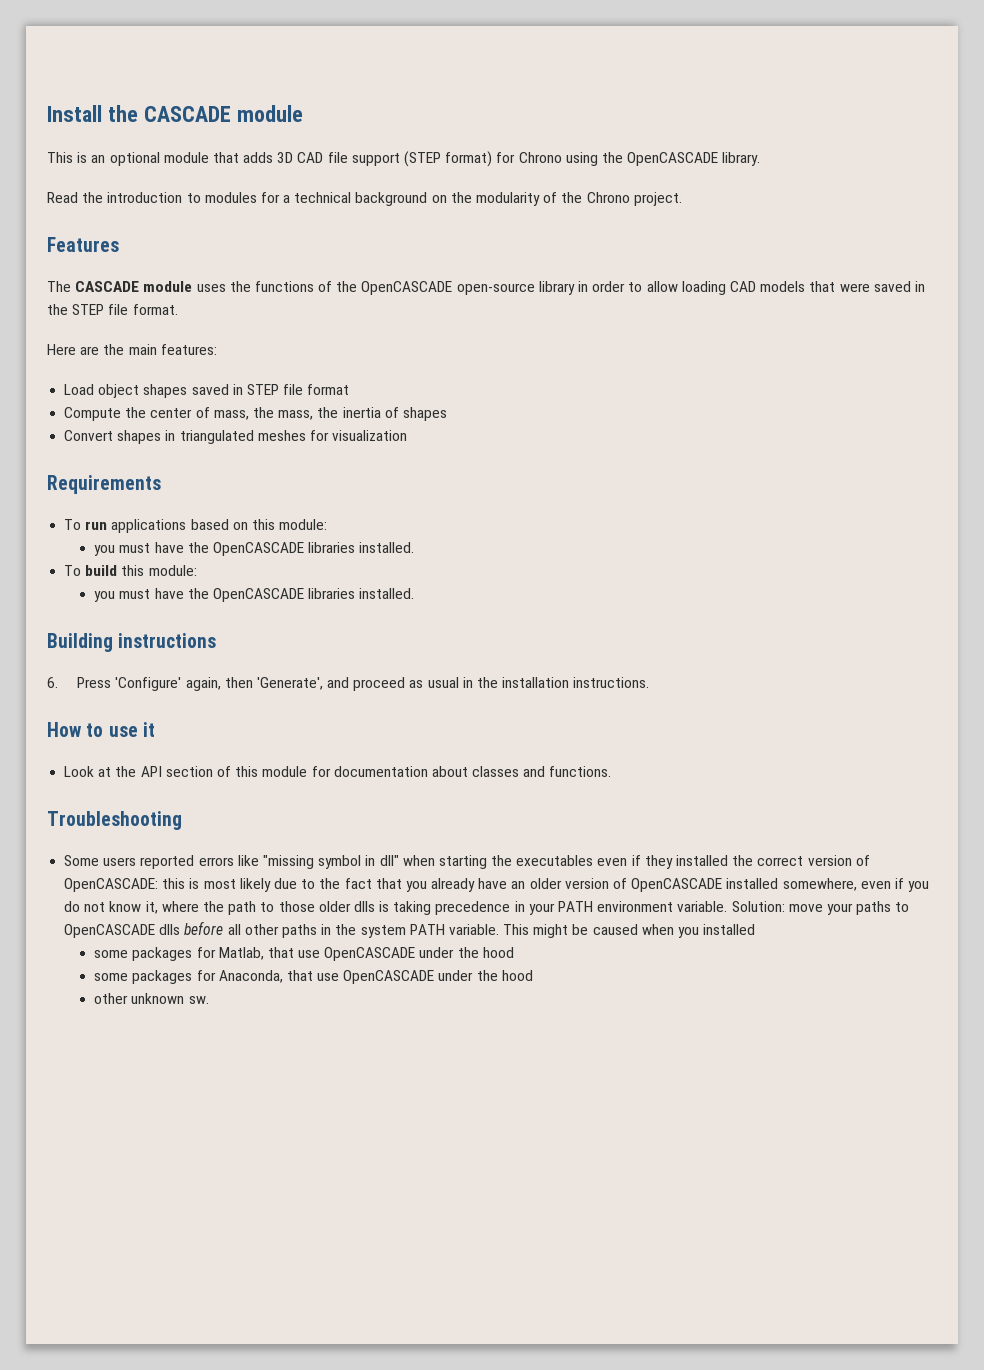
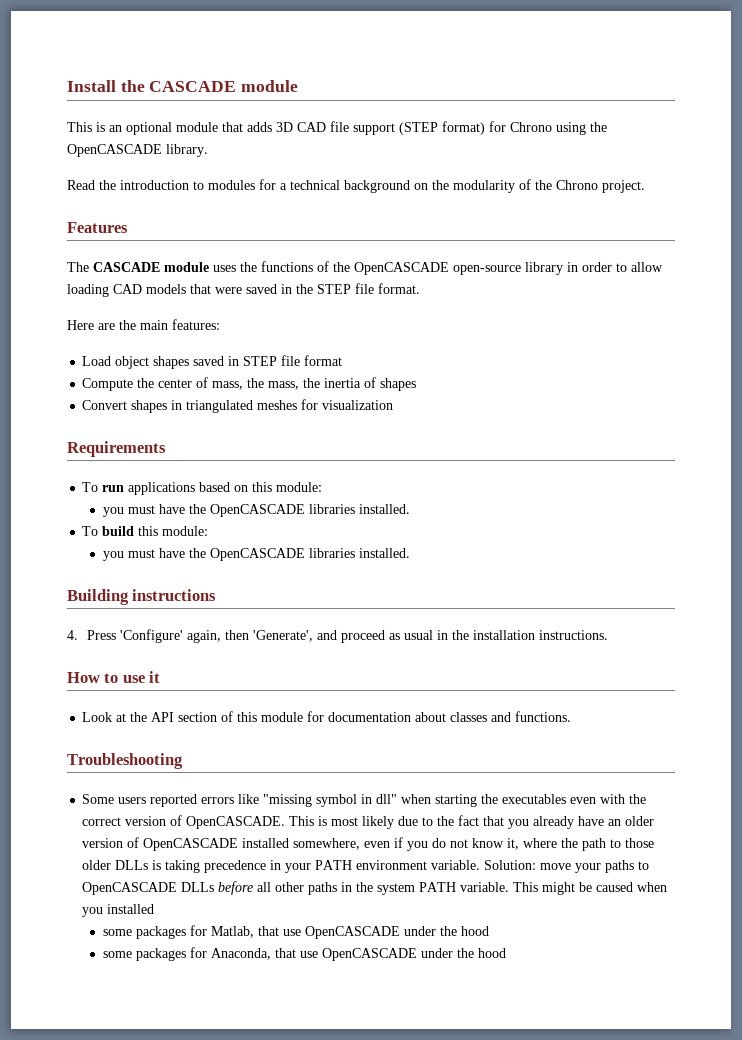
- 6. Press 'Configure' again, then 'Generate', and proceed as usual in the installation instructions.
+ 4. Press 'Configure' again, then 'Generate', and proceed as usual in the installation instructions.
- Some users reported errors like "missing symbol in dll" when starting the executables even if they installed the correct version of OpenCASCADE: this is most likely due to the fact that you already have an older version of OpenCASCADE installed somewhere, even if you do not know it, where the path to those older dlls is taking precedence in your PATH environment variable.
+ Some users reported errors like "missing symbol in dll" when starting the executables even with the correct version of OpenCASCADE. This is most likely due to the fact that you already have an older version of OpenCASCADE installed somewhere, even if you do not know it, where the path to those older DLLs is taking precedence in your PATH environment variable.
- Solution: move your paths to OpenCASCADE dlls before all other paths in the system PATH variable.
+ Solution: move your paths to OpenCASCADE DLLs before all other paths in the system PATH variable.
- other unknown sw.

